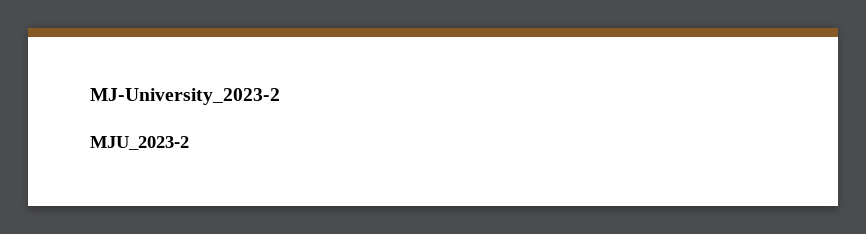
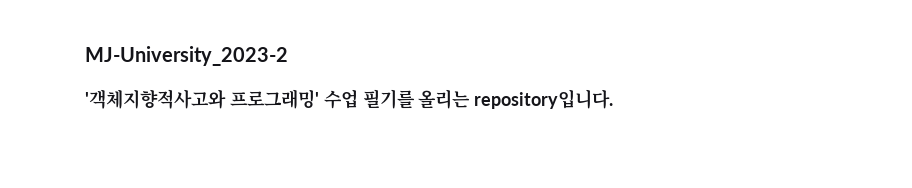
- MJU_2023-2
+ '객체지향적사고와 프로그래밍' 수업 필기를 올리는 repository입니다.

